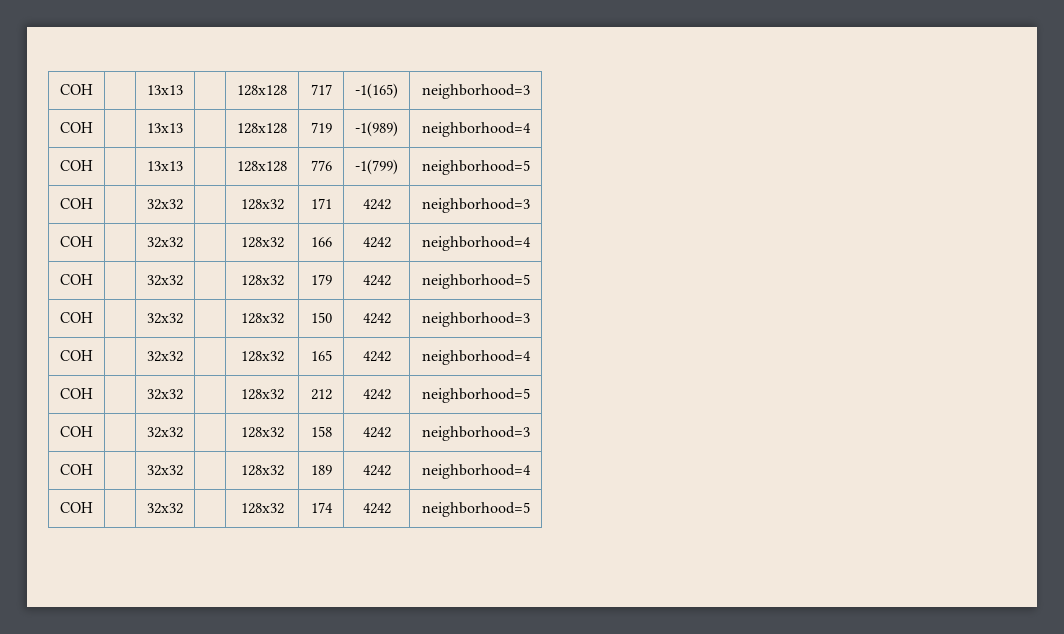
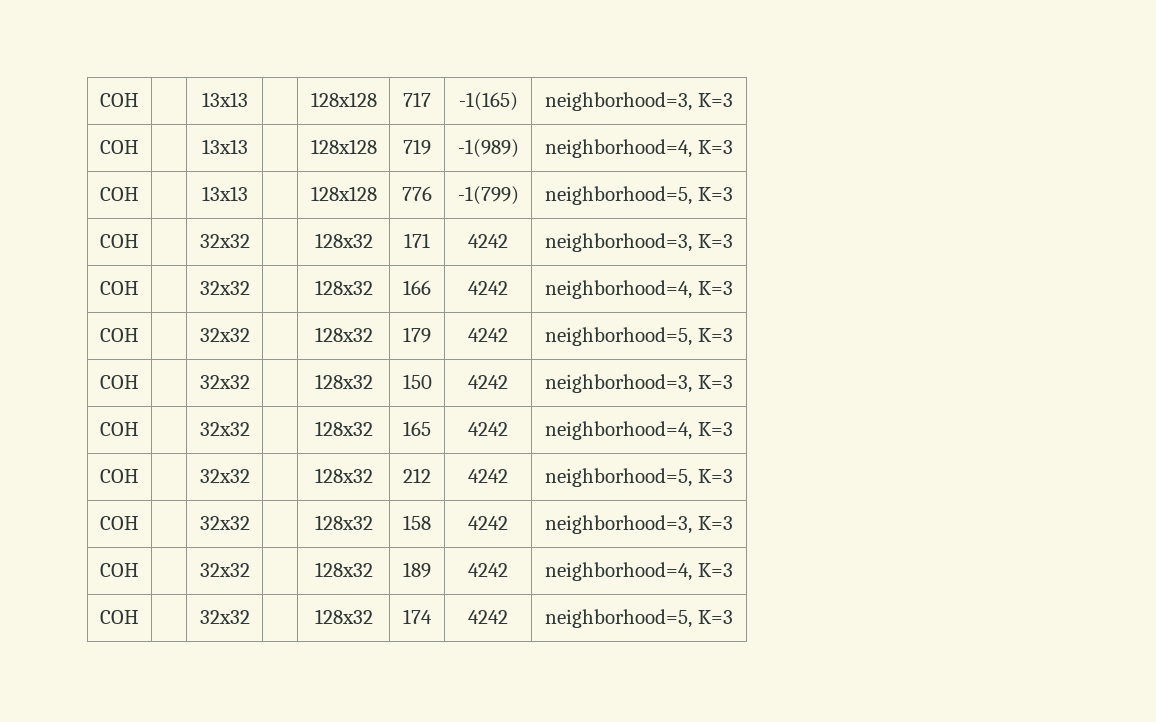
- COH | | 13x13 | | 128x128 | 717 | -1(165) | neighborhood=3
+ COH | | 13x13 | | 128x128 | 717 | -1(165) | neighborhood=3, K=3
- COH | | 13x13 | | 128x128 | 719 | -1(989) | neighborhood=4
+ COH | | 13x13 | | 128x128 | 719 | -1(989) | neighborhood=4, K=3
- COH | | 13x13 | | 128x128 | 776 | -1(799) | neighborhood=5
+ COH | | 13x13 | | 128x128 | 776 | -1(799) | neighborhood=5, K=3
- COH | | 32x32 | | 128x32 | 171 | 4242 | neighborhood=3
+ COH | | 32x32 | | 128x32 | 171 | 4242 | neighborhood=3, K=3
- COH | | 32x32 | | 128x32 | 166 | 4242 | neighborhood=4
+ COH | | 32x32 | | 128x32 | 166 | 4242 | neighborhood=4, K=3
- COH | | 32x32 | | 128x32 | 179 | 4242 | neighborhood=5
+ COH | | 32x32 | | 128x32 | 179 | 4242 | neighborhood=5, K=3
- COH | | 32x32 | | 128x32 | 150 | 4242 | neighborhood=3
+ COH | | 32x32 | | 128x32 | 150 | 4242 | neighborhood=3, K=3
- COH | | 32x32 | | 128x32 | 165 | 4242 | neighborhood=4
+ COH | | 32x32 | | 128x32 | 165 | 4242 | neighborhood=4, K=3
- COH | | 32x32 | | 128x32 | 212 | 4242 | neighborhood=5
+ COH | | 32x32 | | 128x32 | 212 | 4242 | neighborhood=5, K=3
- COH | | 32x32 | | 128x32 | 158 | 4242 | neighborhood=3
+ COH | | 32x32 | | 128x32 | 158 | 4242 | neighborhood=3, K=3
- COH | | 32x32 | | 128x32 | 189 | 4242 | neighborhood=4
+ COH | | 32x32 | | 128x32 | 189 | 4242 | neighborhood=4, K=3
- COH | | 32x32 | | 128x32 | 174 | 4242 | neighborhood=5
+ COH | | 32x32 | | 128x32 | 174 | 4242 | neighborhood=5, K=3

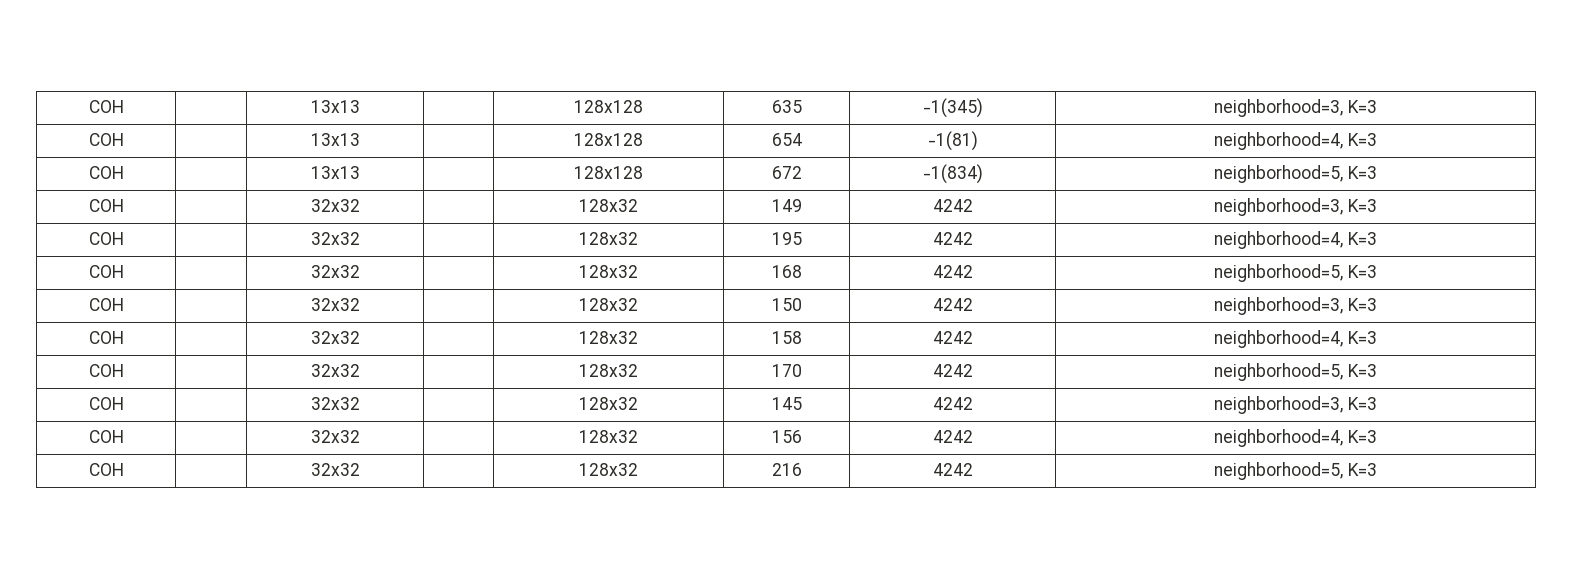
- COH | | 13x13 | | 128x128 | 717 | -1(165) | neighborhood=3, K=3
+ COH | | 13x13 | | 128x128 | 635 | -1(345) | neighborhood=3, K=3
- COH | | 13x13 | | 128x128 | 719 | -1(989) | neighborhood=4, K=3
+ COH | | 13x13 | | 128x128 | 654 | -1(81) | neighborhood=4, K=3
- COH | | 13x13 | | 128x128 | 776 | -1(799) | neighborhood=5, K=3
- COH | | 32x32 | | 128x32 | 171 | 4242 | neighborhood=3, K=3
- COH | | 32x32 | | 128x32 | 166 | 4242 | neighborhood=4, K=3
- COH | | 32x32 | | 128x32 | 179 | 4242 | neighborhood=5, K=3
+ COH | | 13x13 | | 128x128 | 672 | -1(834) | neighborhood=5, K=3
+ COH | | 32x32 | | 128x32 | 149 | 4242 | neighborhood=3, K=3
+ COH | | 32x32 | | 128x32 | 195 | 4242 | neighborhood=4, K=3
+ COH | | 32x32 | | 128x32 | 168 | 4242 | neighborhood=5, K=3
- COH | | 32x32 | | 128x32 | 165 | 4242 | neighborhood=4, K=3
- COH | | 32x32 | | 128x32 | 212 | 4242 | neighborhood=5, K=3
- COH | | 32x32 | | 128x32 | 158 | 4242 | neighborhood=3, K=3
- COH | | 32x32 | | 128x32 | 189 | 4242 | neighborhood=4, K=3
- COH | | 32x32 | | 128x32 | 174 | 4242 | neighborhood=5, K=3
+ COH | | 32x32 | | 128x32 | 158 | 4242 | neighborhood=4, K=3
+ COH | | 32x32 | | 128x32 | 170 | 4242 | neighborhood=5, K=3
+ COH | | 32x32 | | 128x32 | 145 | 4242 | neighborhood=3, K=3
+ COH | | 32x32 | | 128x32 | 156 | 4242 | neighborhood=4, K=3
+ COH | | 32x32 | | 128x32 | 216 | 4242 | neighborhood=5, K=3

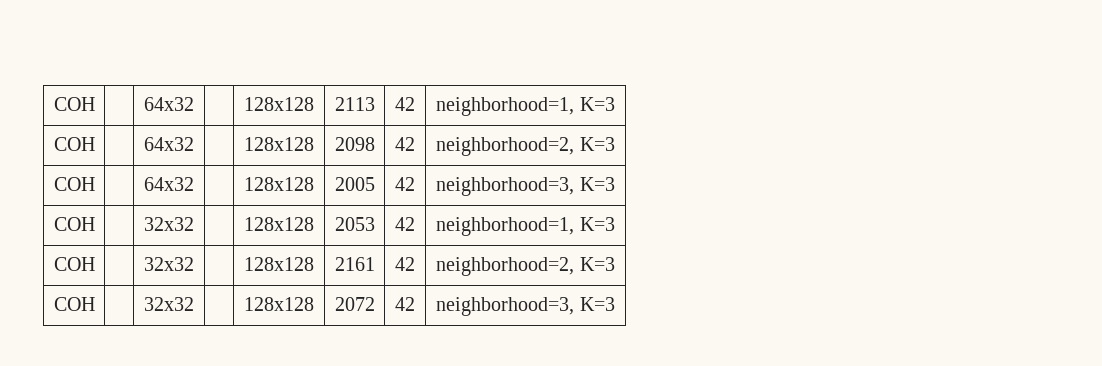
- COH | | 13x13 | | 128x128 | 635 | -1(345) | neighborhood=3, K=3
- COH | | 13x13 | | 128x128 | 654 | -1(81) | neighborhood=4, K=3
- COH | | 13x13 | | 128x128 | 672 | -1(834) | neighborhood=5, K=3
- COH | | 32x32 | | 128x32 | 149 | 4242 | neighborhood=3, K=3
- COH | | 32x32 | | 128x32 | 195 | 4242 | neighborhood=4, K=3
- COH | | 32x32 | | 128x32 | 168 | 4242 | neighborhood=5, K=3
- COH | | 32x32 | | 128x32 | 150 | 4242 | neighborhood=3, K=3
- COH | | 32x32 | | 128x32 | 158 | 4242 | neighborhood=4, K=3
- COH | | 32x32 | | 128x32 | 170 | 4242 | neighborhood=5, K=3
- COH | | 32x32 | | 128x32 | 145 | 4242 | neighborhood=3, K=3
- COH | | 32x32 | | 128x32 | 156 | 4242 | neighborhood=4, K=3
- COH | | 32x32 | | 128x32 | 216 | 4242 | neighborhood=5, K=3
+ COH | | 64x32 | | 128x128 | 2113 | 42 | neighborhood=1, K=3
+ COH | | 64x32 | | 128x128 | 2098 | 42 | neighborhood=2, K=3
+ COH | | 64x32 | | 128x128 | 2005 | 42 | neighborhood=3, K=3
+ COH | | 32x32 | | 128x128 | 2053 | 42 | neighborhood=1, K=3
+ COH | | 32x32 | | 128x128 | 2161 | 42 | neighborhood=2, K=3
+ COH | | 32x32 | | 128x128 | 2072 | 42 | neighborhood=3, K=3

